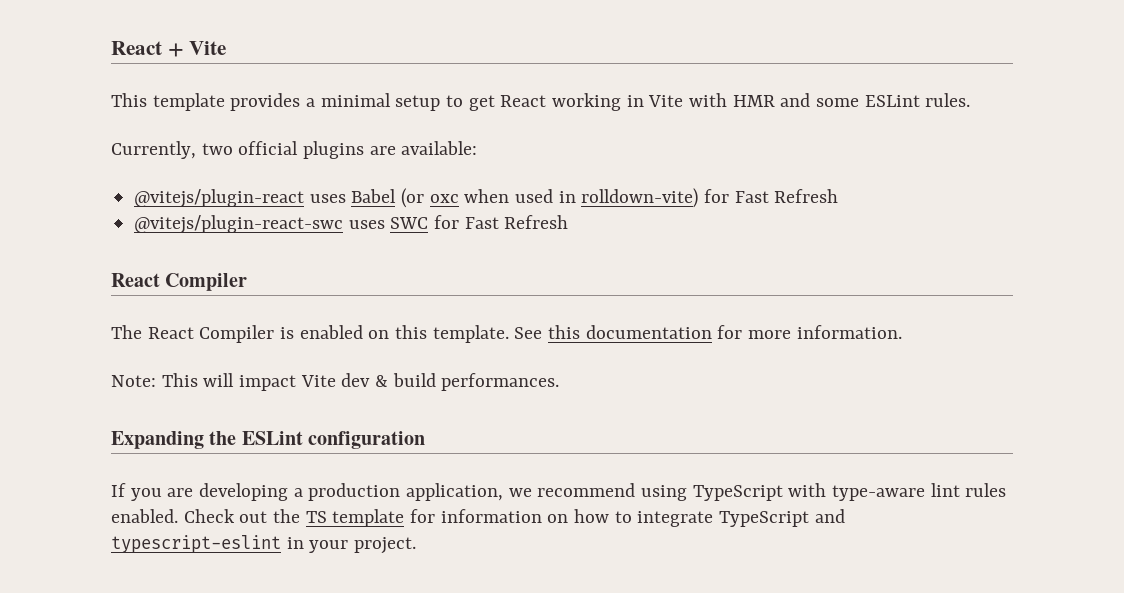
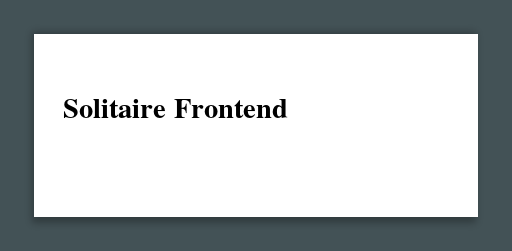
- React + Vite
- This template provides a minimal setup to get React working in Vite with HMR and some ESLint rules.
- Currently, two official plugins are available:
- @vitejs/plugin-react uses Babel (or oxc when used in rolldown-vite) for Fast Refresh
- @vitejs/plugin-react-swc uses SWC for Fast Refresh
- React Compiler
- The React Compiler is enabled on this template. See this documentation for more information.
- Note: This will impact Vite dev & build performances.
- Expanding the ESLint configuration
- If you are developing a production application, we recommend using TypeScript with type-aware lint rules enabled. Check out the TS template for information on how to integrate TypeScript and typescript-eslint in your project.
+ Solitaire Frontend

